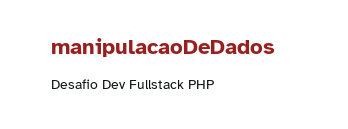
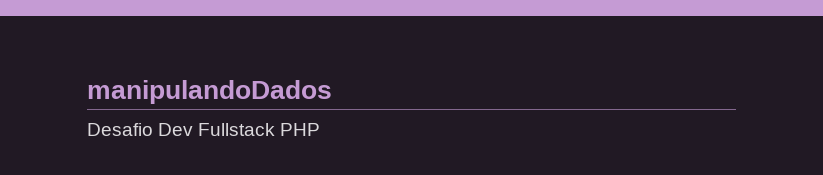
- manipulacaoDeDados
+ manipulandoDados

